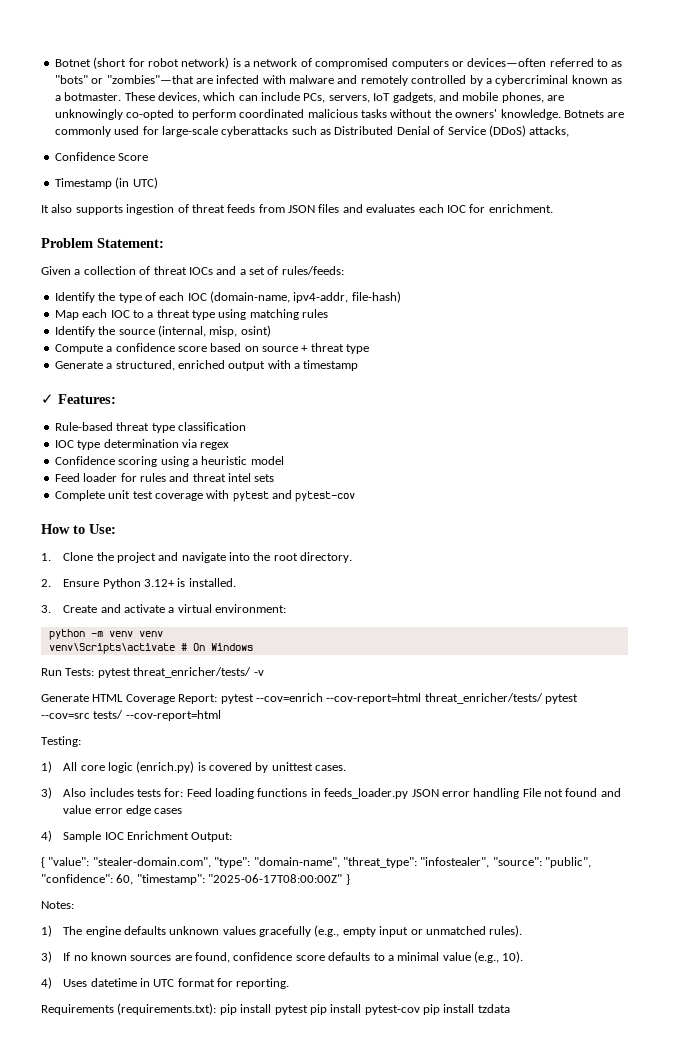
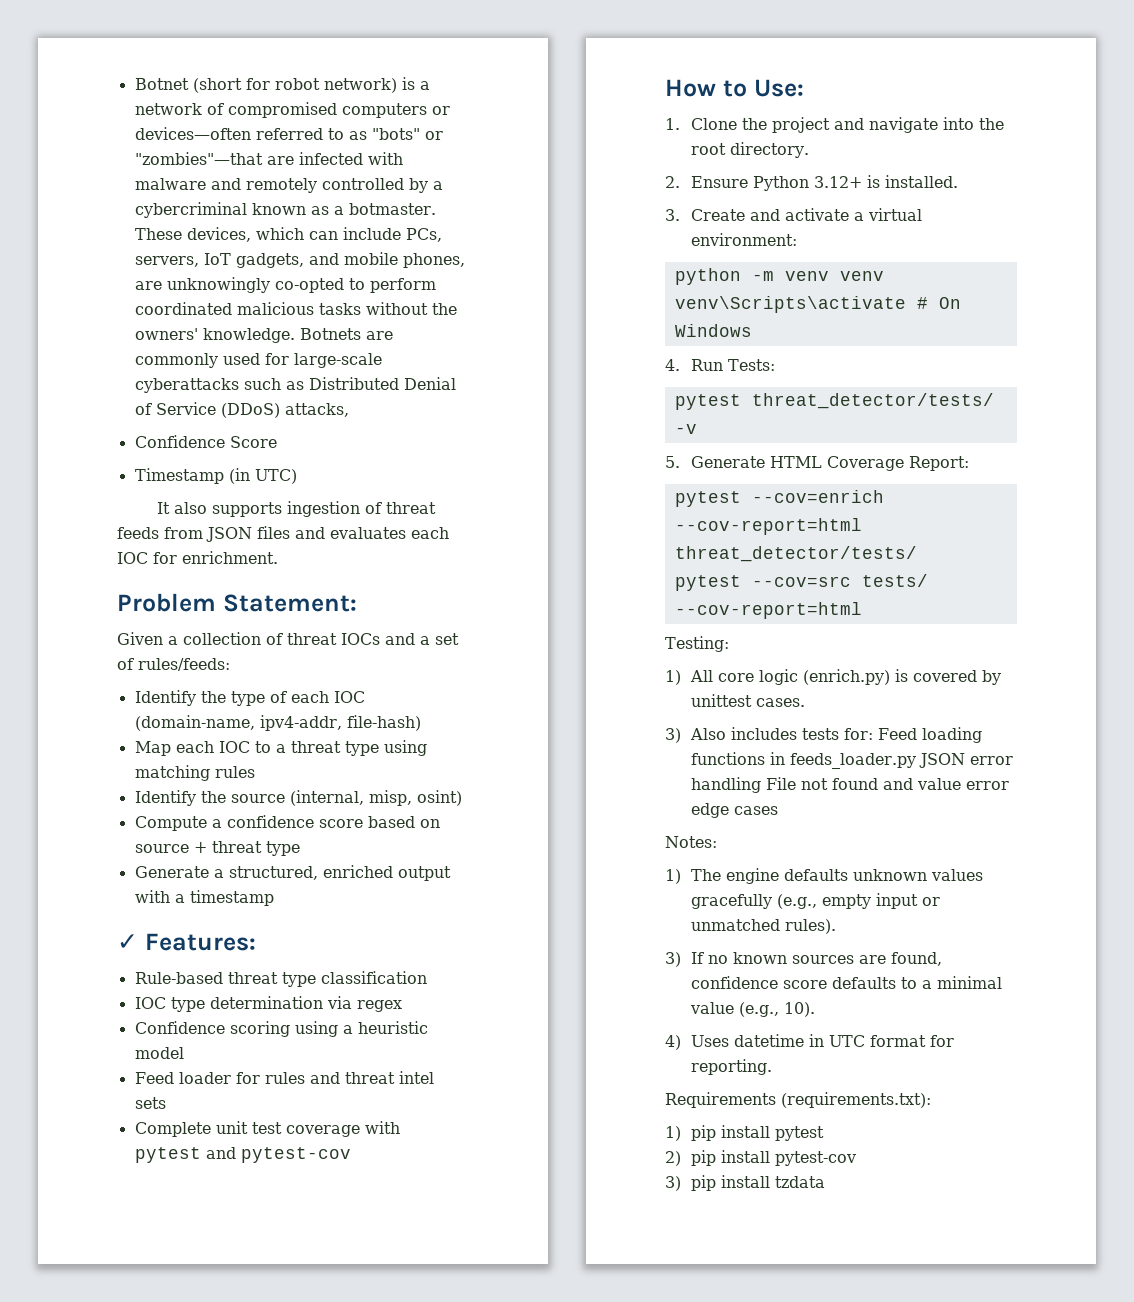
- Run Tests: pytest threat_enricher/tests/ -v
+ 4. Run Tests:
+ pytest threat_detector/tests/ -v
- Generate HTML Coverage Report: pytest --cov=enrich --cov-report=html threat_enricher/tests/ pytest --cov=src tests/ --cov-report=html
+ 5. Generate HTML Coverage Report:
+ pytest --cov=enrich --cov-report=html threat_detector/tests/
+ pytest --cov=src tests/ --cov-report=html
- 4) Sample IOC Enrichment Output:
- { "value": "stealer-domain.com", "type": "domain-name", "threat_type": "infostealer", "source": "public", "confidence": 60, "timestamp": "2025-06-17T08:00:00Z" }
- Requirements (requirements.txt): pip install pytest pip install pytest-cov pip install tzdata
+ Requirements (requirements.txt):
+ 1) pip install pytest
+ 2) pip install pytest-cov
+ 3) pip install tzdata

